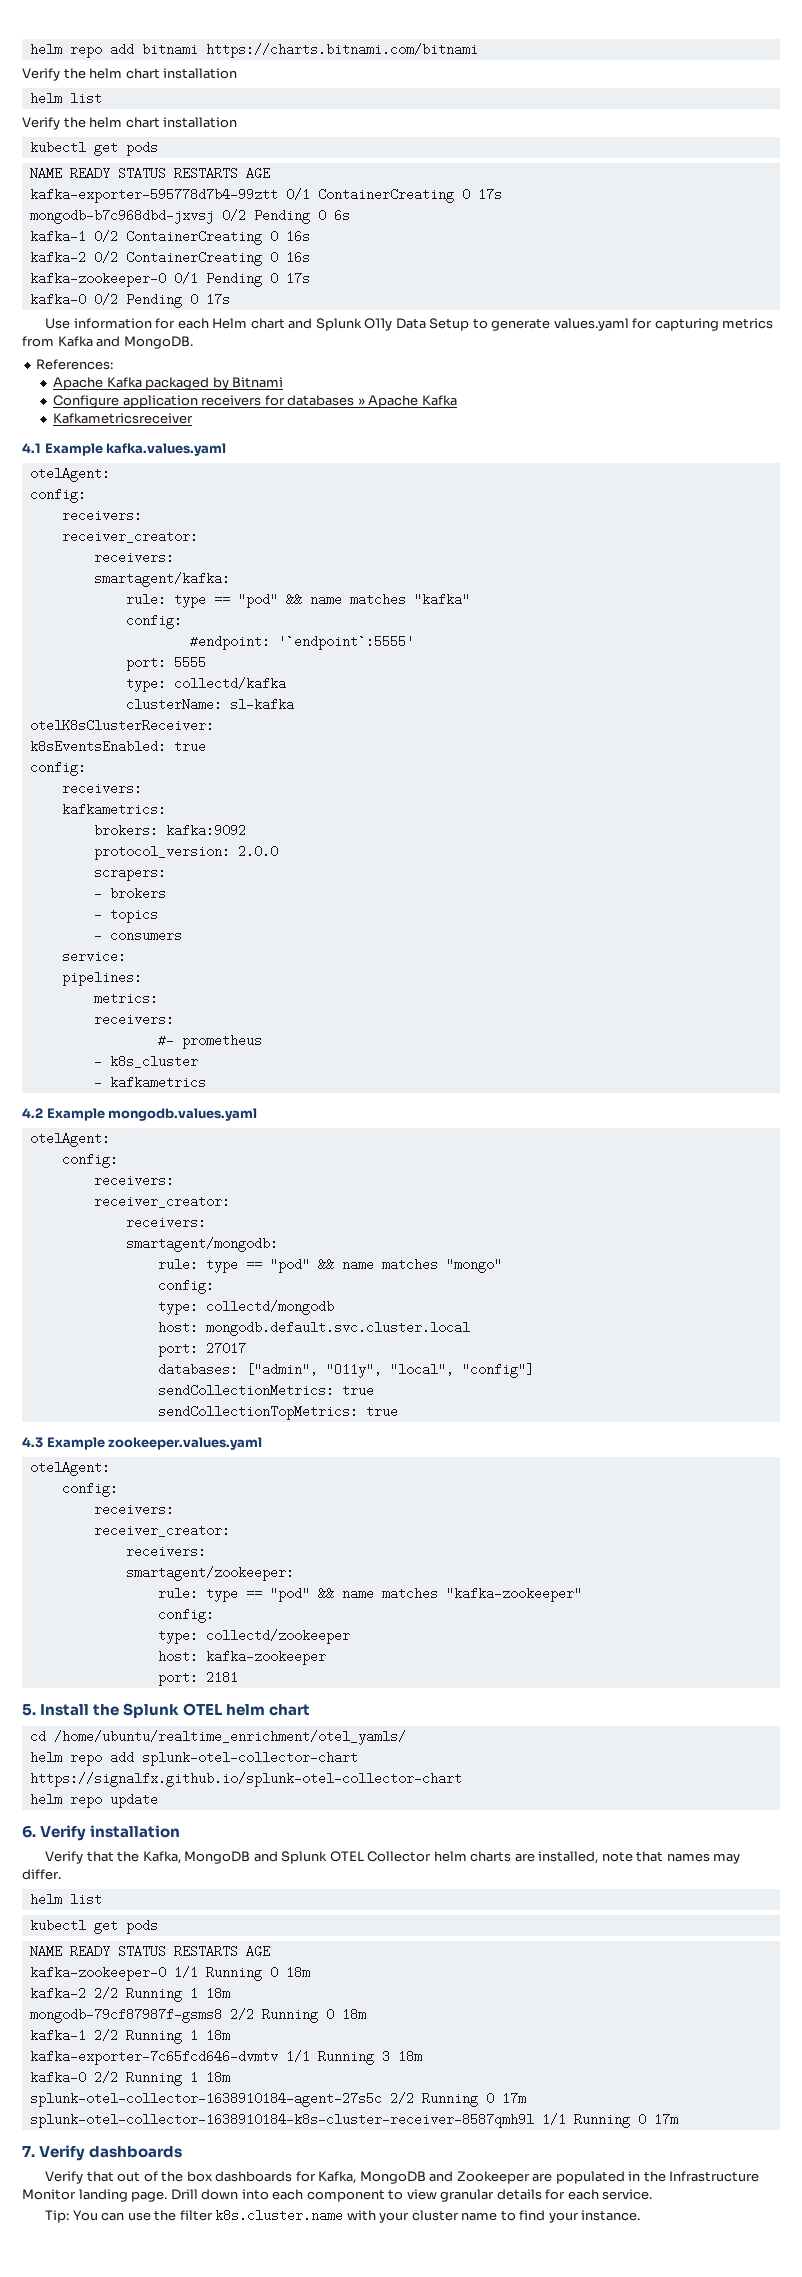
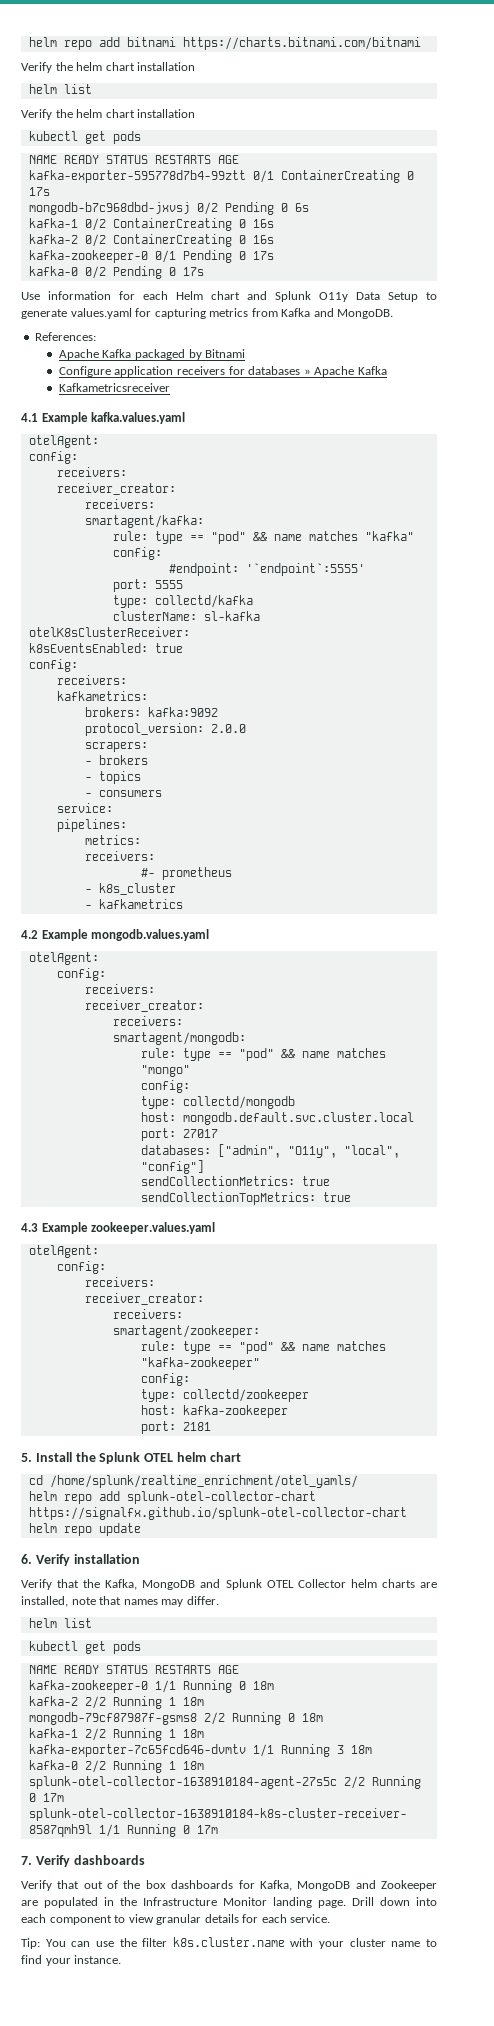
- cd /home/ubuntu/realtime_enrichment/otel_yamls/
+ cd /home/splunk/realtime_enrichment/otel_yamls/

